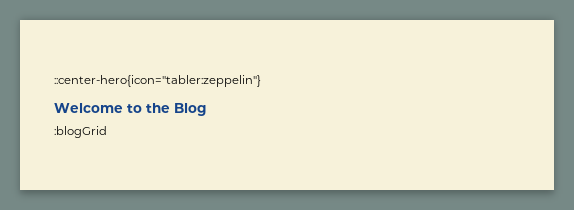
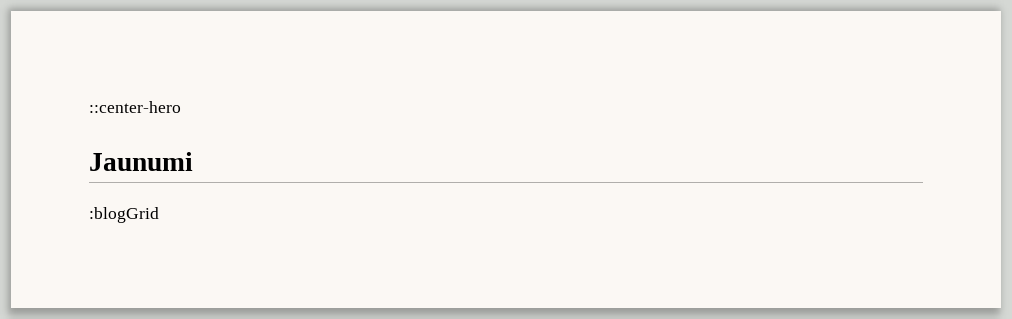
- ::center-hero{icon="tabler:zeppelin"}
- Welcome to the Blog
+ ::center-hero
+ Jaunumi

